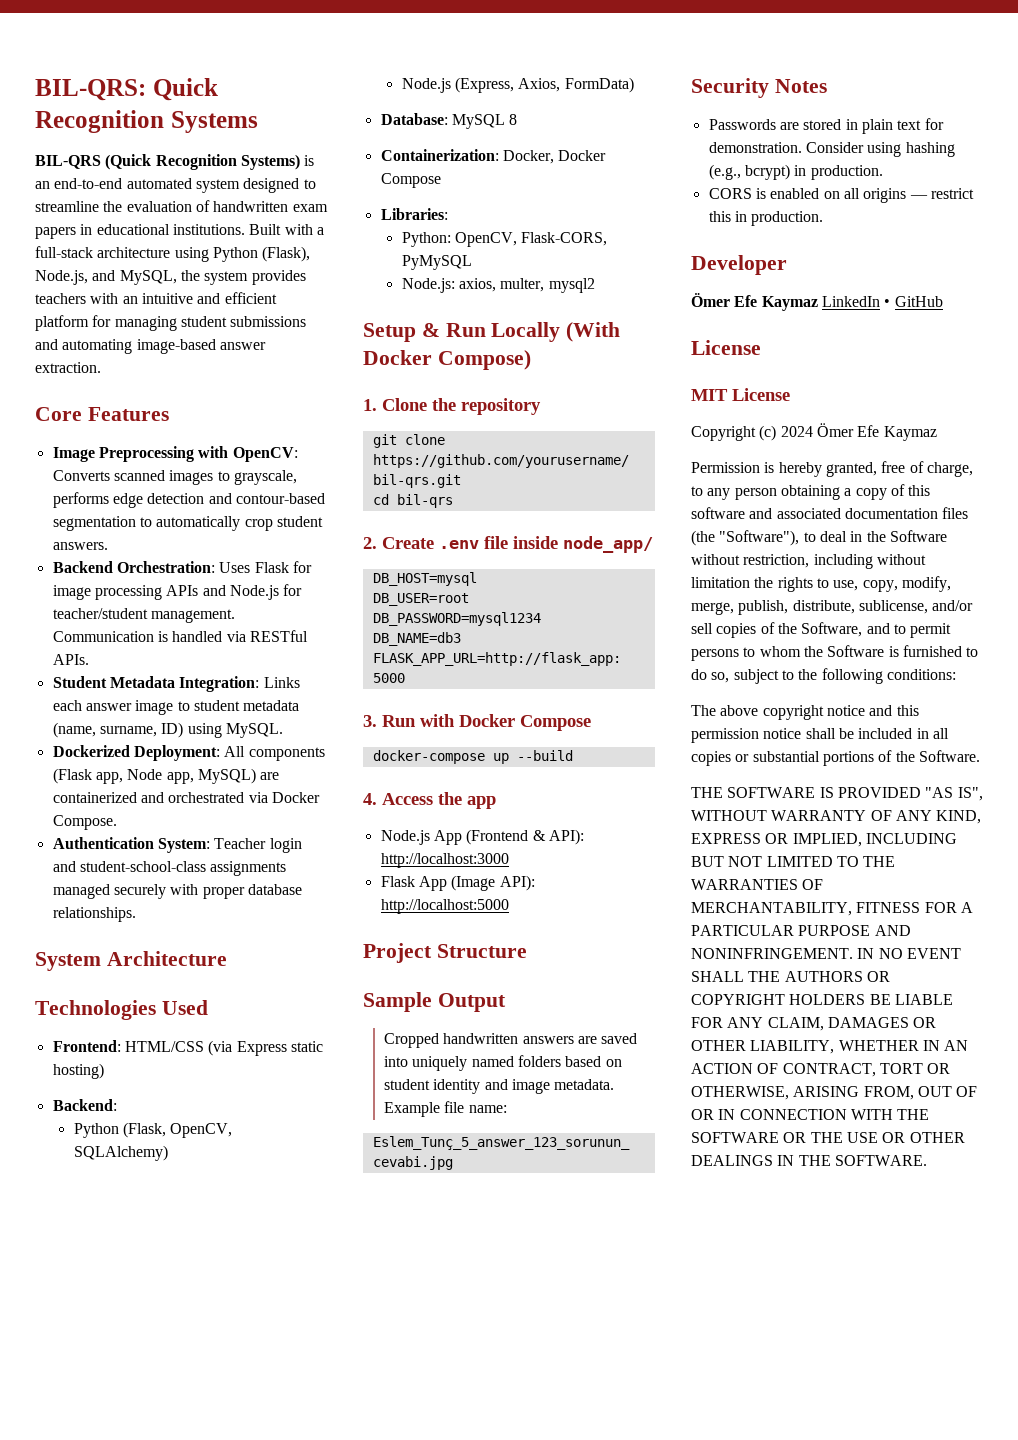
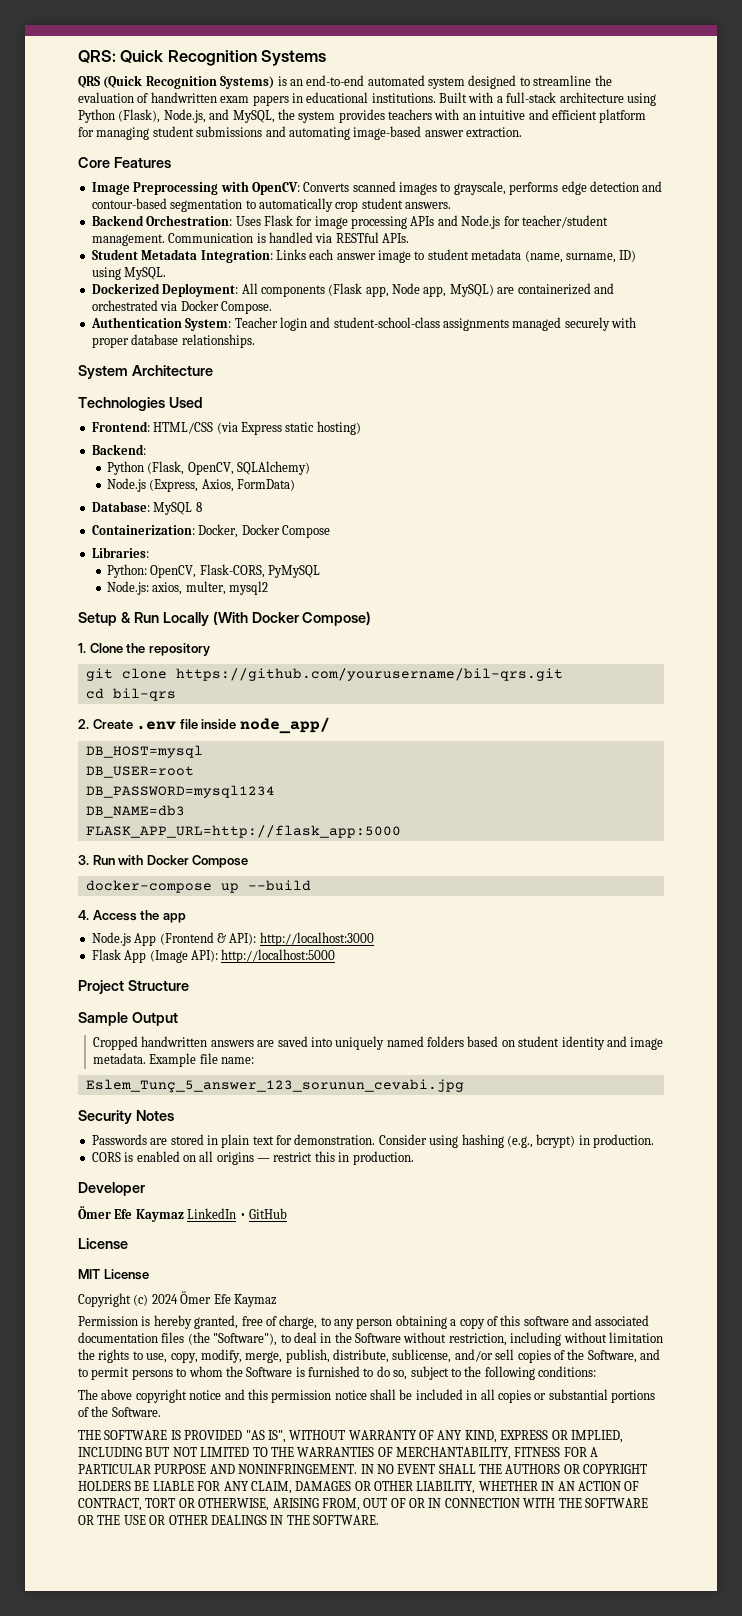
- BIL-QRS: Quick Recognition Systems
+ QRS: Quick Recognition Systems
- BIL-QRS (Quick Recognition Systems) is an end-to-end automated system designed to streamline the evaluation of handwritten exam papers in educational institutions.
+ QRS (Quick Recognition Systems) is an end-to-end automated system designed to streamline the evaluation of handwritten exam papers in educational institutions.

